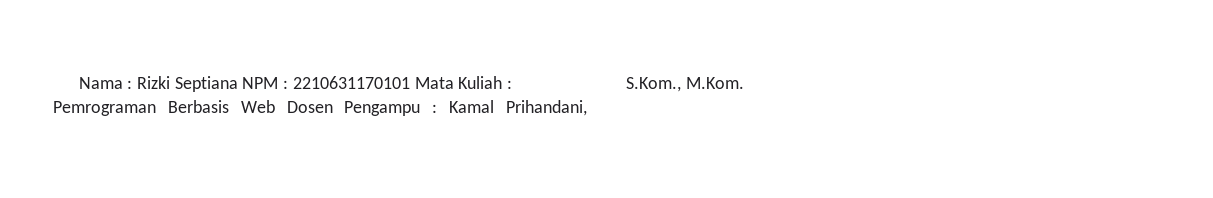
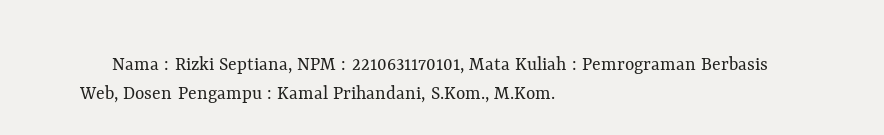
- Nama : Rizki Septiana NPM : 2210631170101 Mata Kuliah : Pemrograman Berbasis Web Dosen Pengampu : Kamal Prihandani, S.Kom., M.Kom.
+ Nama : Rizki Septiana, NPM : 2210631170101, Mata Kuliah : Pemrograman Berbasis Web, Dosen Pengampu : Kamal Prihandani, S.Kom., M.Kom.

